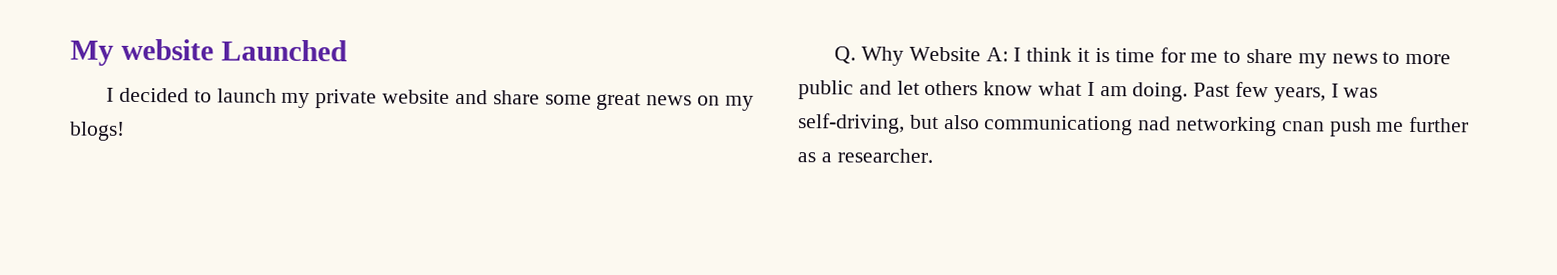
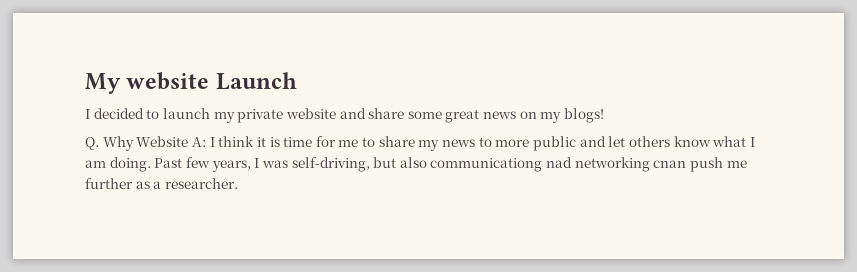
- My website Launched
+ My website Launch

